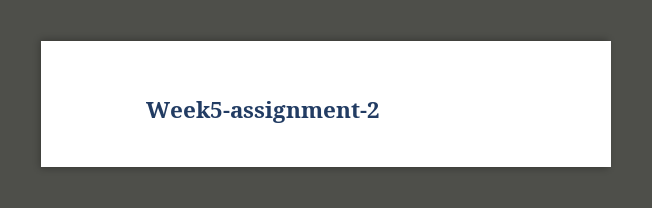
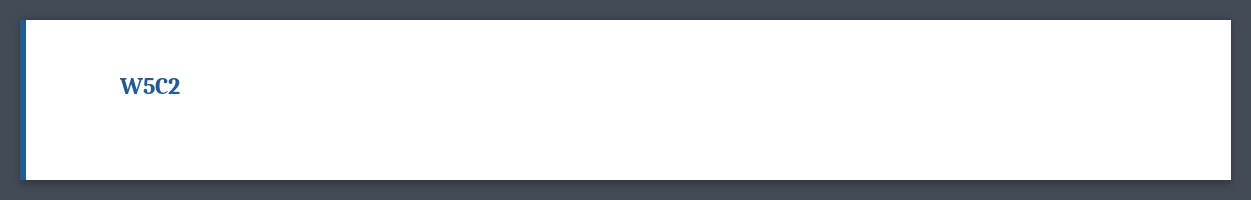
- Week5-assignment-2
+ W5C2

